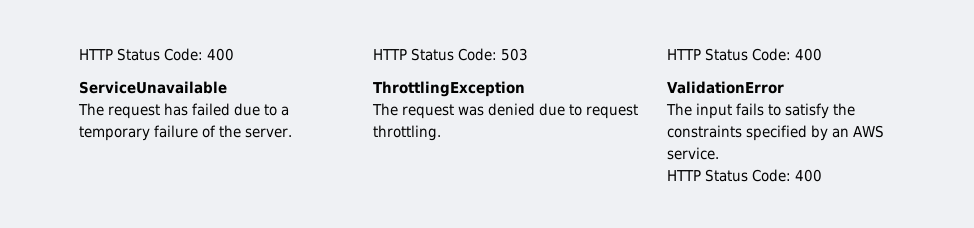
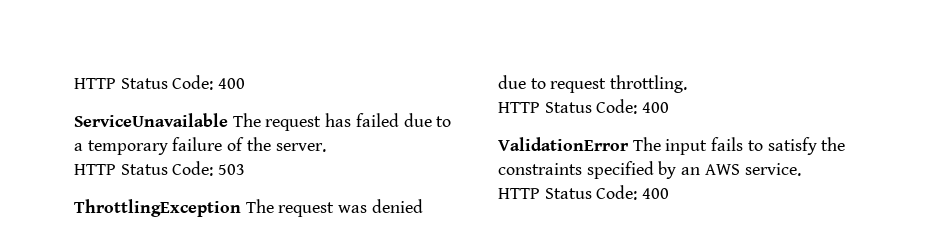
- ServiceUnavailable
- The request has failed due to a temporary failure of the server.
+ ServiceUnavailable The request has failed due to a temporary failure of the server.
- ThrottlingException
- The request was denied due to request throttling.
+ ThrottlingException The request was denied due to request throttling.
- ValidationError
- The input fails to satisfy the constraints specified by an AWS service.
+ ValidationError The input fails to satisfy the constraints specified by an AWS service.

